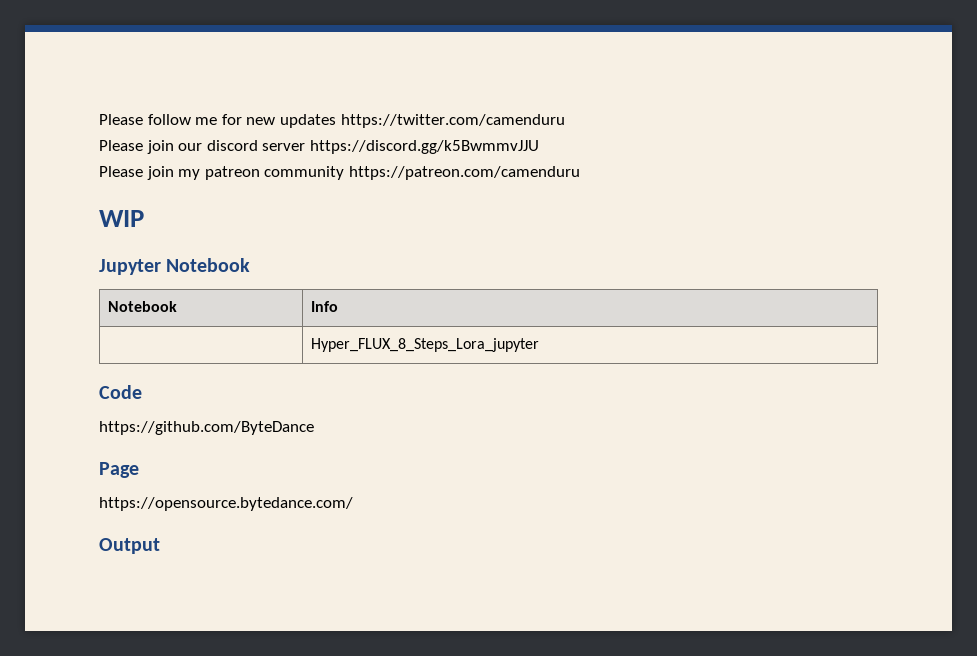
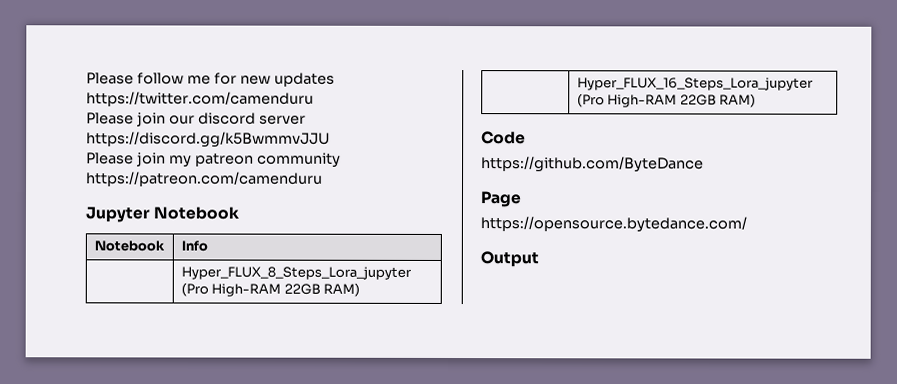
- WIP
- | Hyper_FLUX_8_Steps_Lora_jupyter
+ | Hyper_FLUX_8_Steps_Lora_jupyter (Pro High-RAM 22GB RAM)
+ | Hyper_FLUX_16_Steps_Lora_jupyter (Pro High-RAM 22GB RAM)

